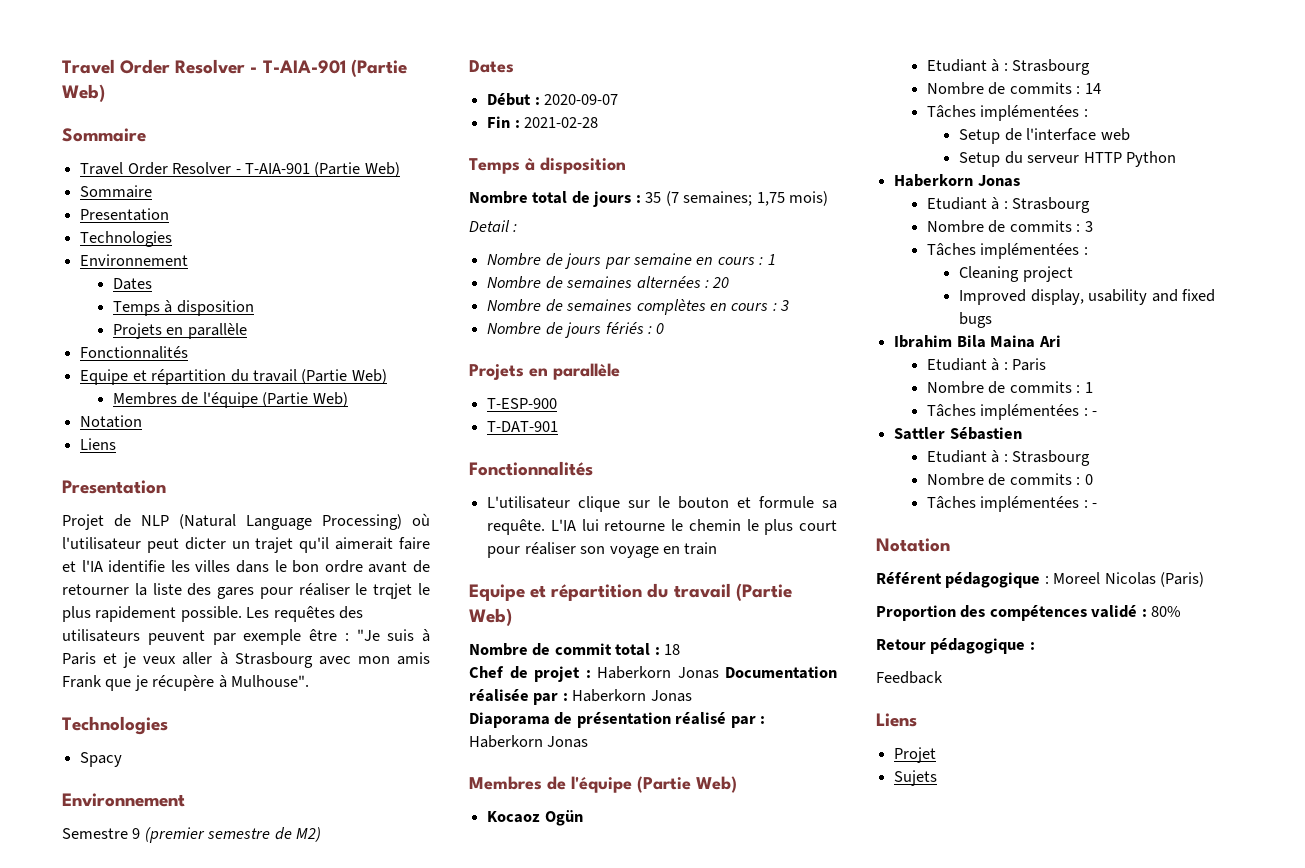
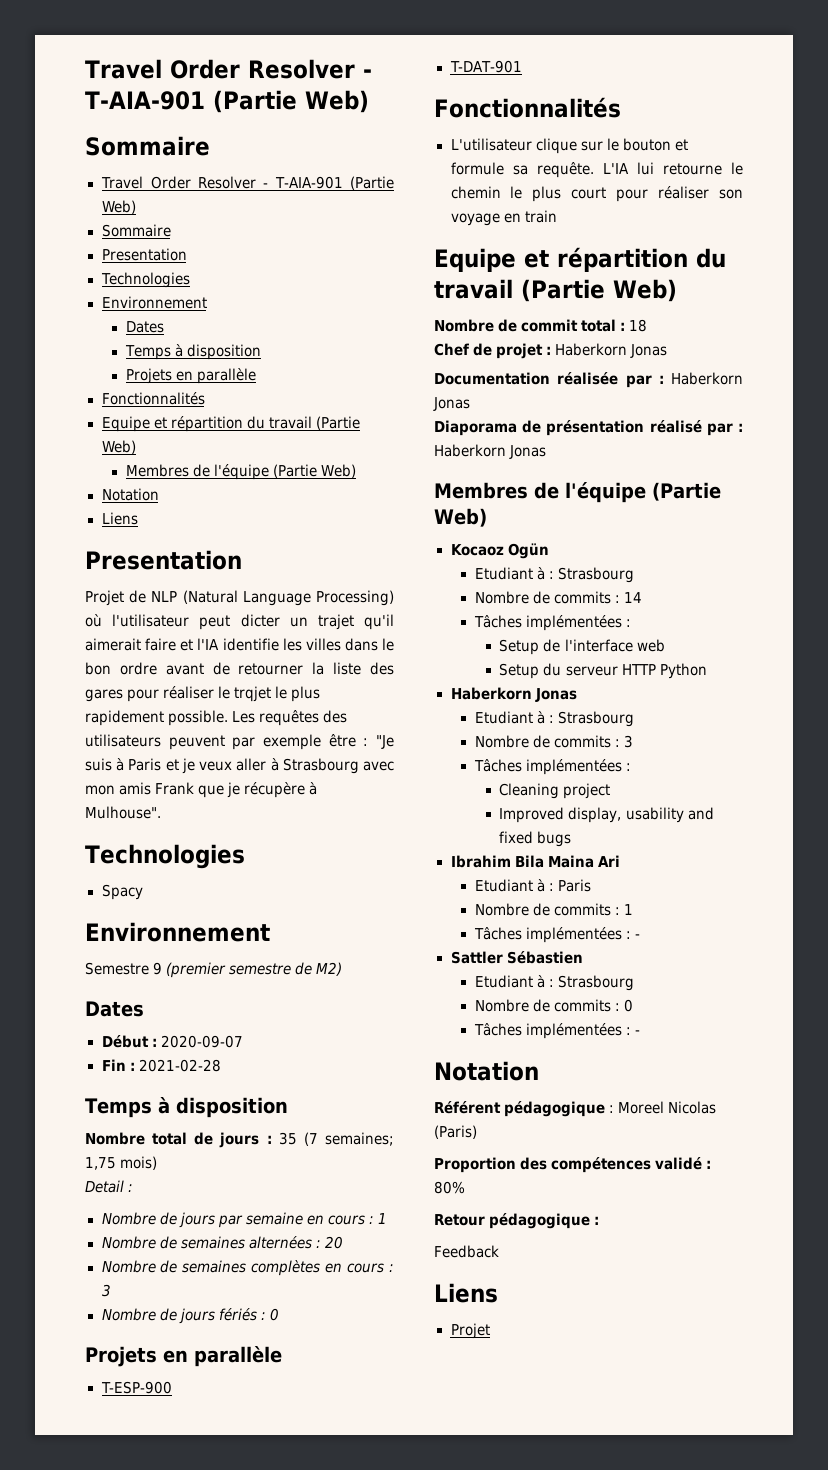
- Chef de projet : Haberkorn Jonas Documentation réalisée par : Haberkorn Jonas
+ Chef de projet : Haberkorn Jonas
+ Documentation réalisée par : Haberkorn Jonas
- Sujets

